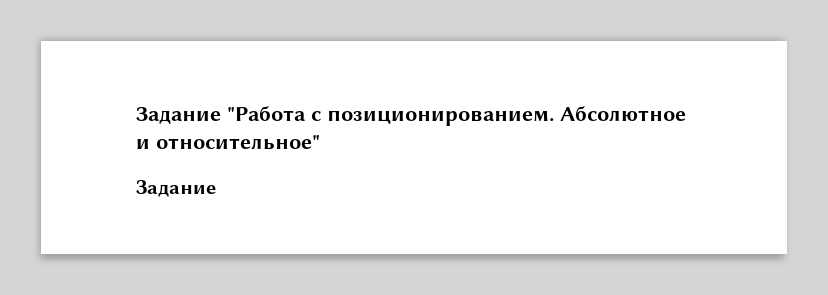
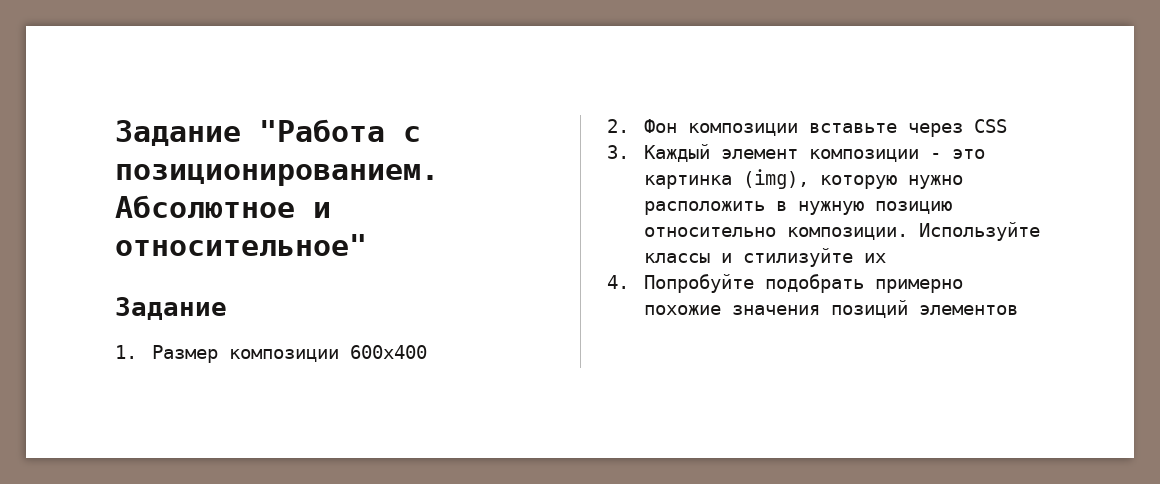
+ 1. Размер композиции 600x400
+ 2. Фон композиции вставьте через CSS
+ 3. Каждый элемент композиции - это картинка (img), которую нужно расположить в нужную позицию относительно композиции. Используйте классы и стилизуйте их
+ 4. Попробуйте подобрать примерно похожие значения позиций элементов

